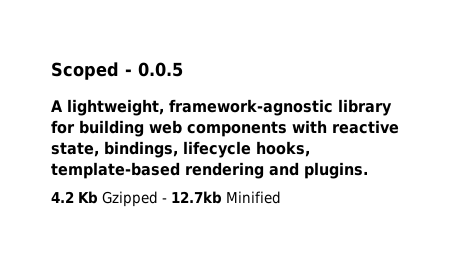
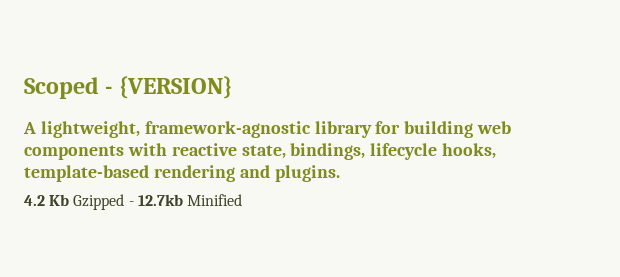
- Scoped - 0.0.5
+ Scoped - {VERSION}

